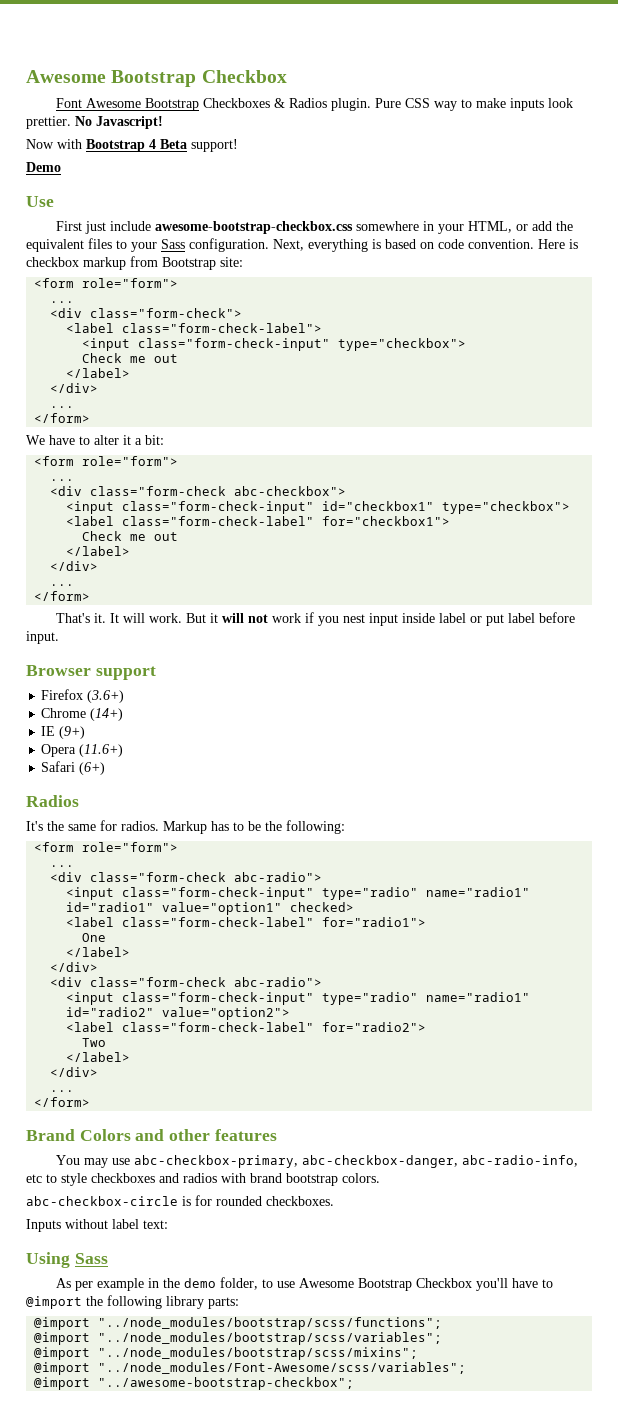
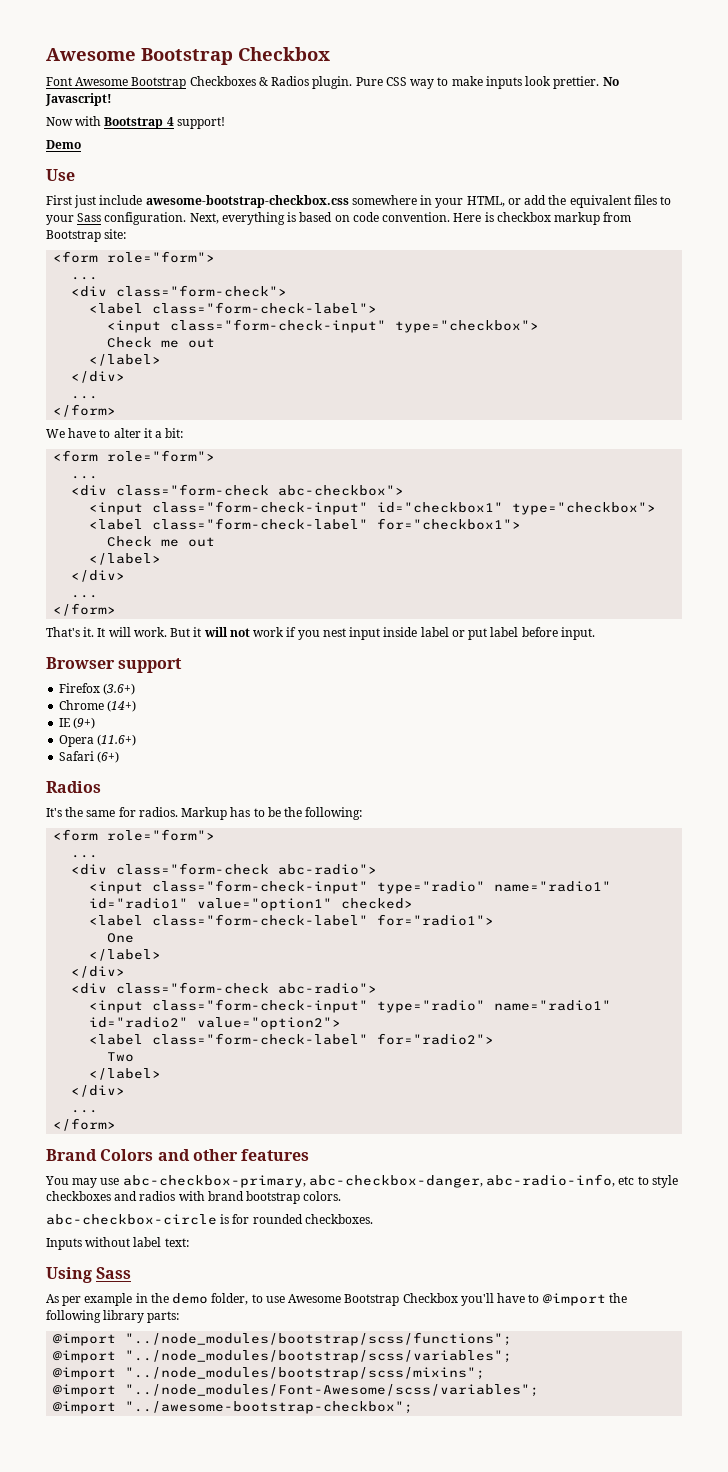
- Now with Bootstrap 4 Beta support!
+ Now with Bootstrap 4 support!

